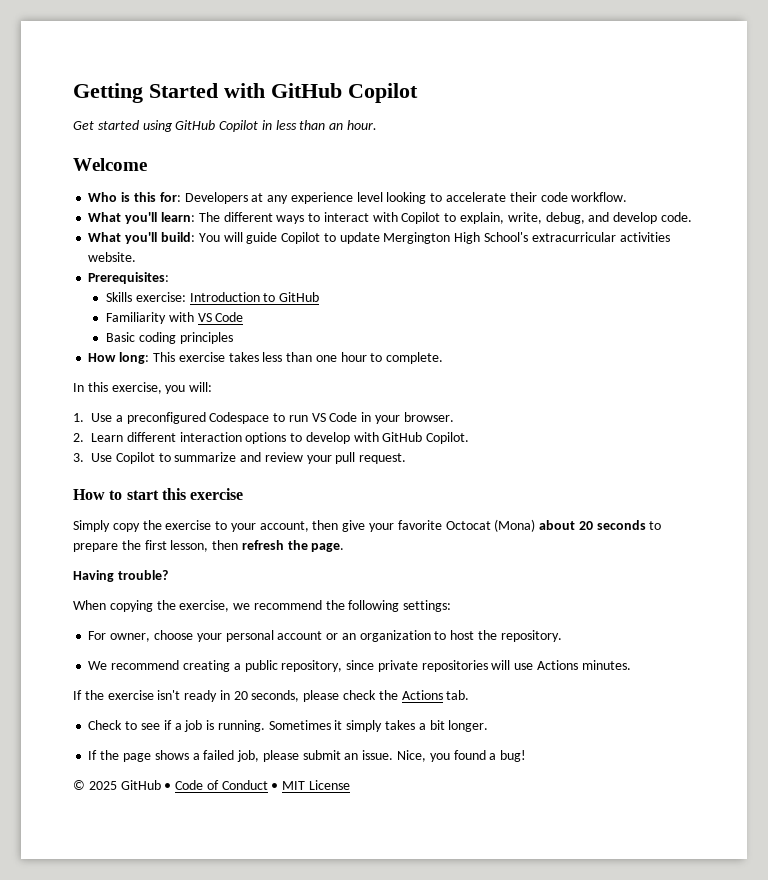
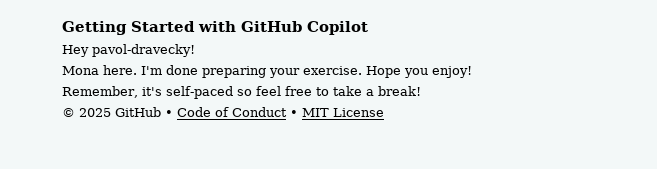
- Get started using GitHub Copilot in less than an hour.
- Welcome
- Who is this for: Developers at any experience level looking to accelerate their code workflow.
- What you'll learn: The different ways to interact with Copilot to explain, write, debug, and develop code.
- What you'll build: You will guide Copilot to update Mergington High School's extracurricular activities website.
- Prerequisites:
- Skills exercise: Introduction to GitHub
- Familiarity with VS Code
- Basic coding principles
- How long: This exercise takes less than one hour to complete.
- In this exercise, you will:
- 1. Use a preconfigured Codespace to run VS Code in your browser.
- 2. Learn different interaction options to develop with GitHub Copilot.
- 3. Use Copilot to summarize and review your pull request.
- How to start this exercise
- Simply copy the exercise to your account, then give your favorite Octocat (Mona) about 20 seconds to prepare the first lesson, then refresh the page.
- Having trouble?
- When copying the exercise, we recommend the following settings:
- For owner, choose your personal account or an organization to host the repository.
- We recommend creating a public repository, since private repositories will use Actions minutes.
- If the exercise isn't ready in 20 seconds, please check the Actions tab.
- Check to see if a job is running. Sometimes it simply takes a bit longer.
- If the page shows a failed job, please submit an issue. Nice, you found a bug!
+ Hey pavol-dravecky!
+ Mona here. I'm done preparing your exercise. Hope you enjoy!
+ Remember, it's self-paced so feel free to take a break!

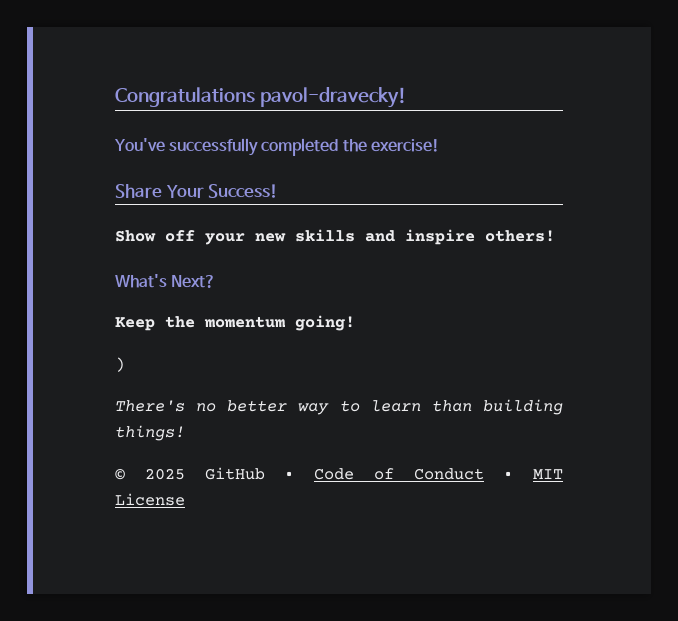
- Getting Started with GitHub Copilot
- Hey pavol-dravecky!
- Mona here. I'm done preparing your exercise. Hope you enjoy!
- Remember, it's self-paced so feel free to take a break!
+ Congratulations pavol-dravecky!
+ You've successfully completed the exercise!
+ Share Your Success!
+ Show off your new skills and inspire others!
+ What's Next?
+ Keep the momentum going!
+ )
+ There's no better way to learn than building things!

